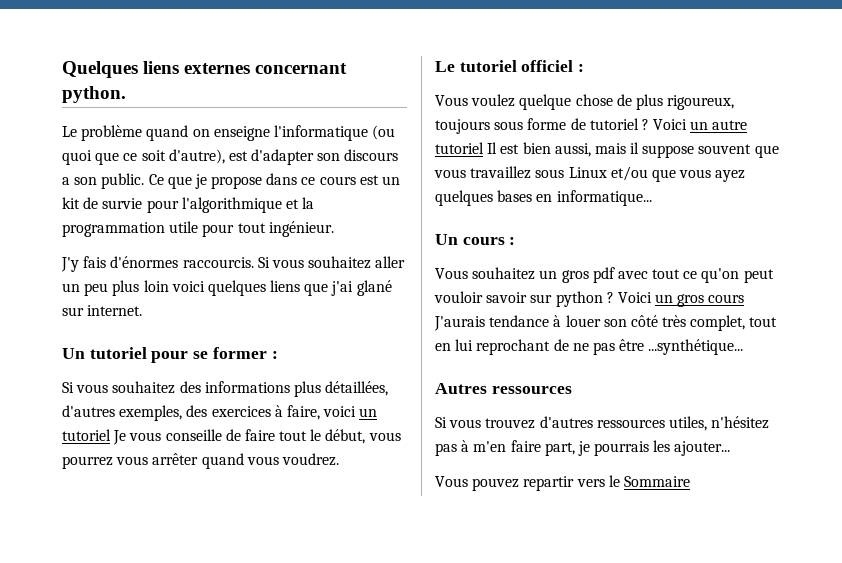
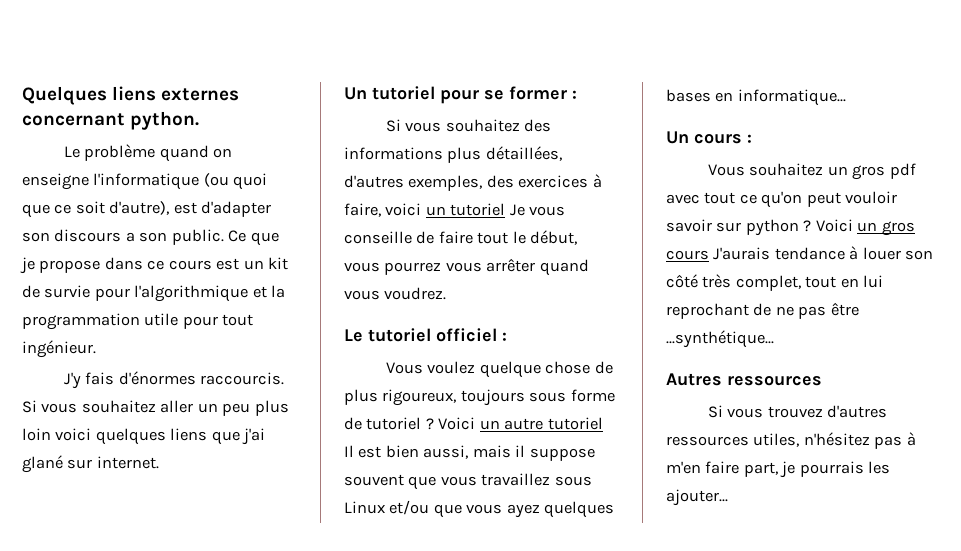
- Vous pouvez repartir vers le Sommaire

